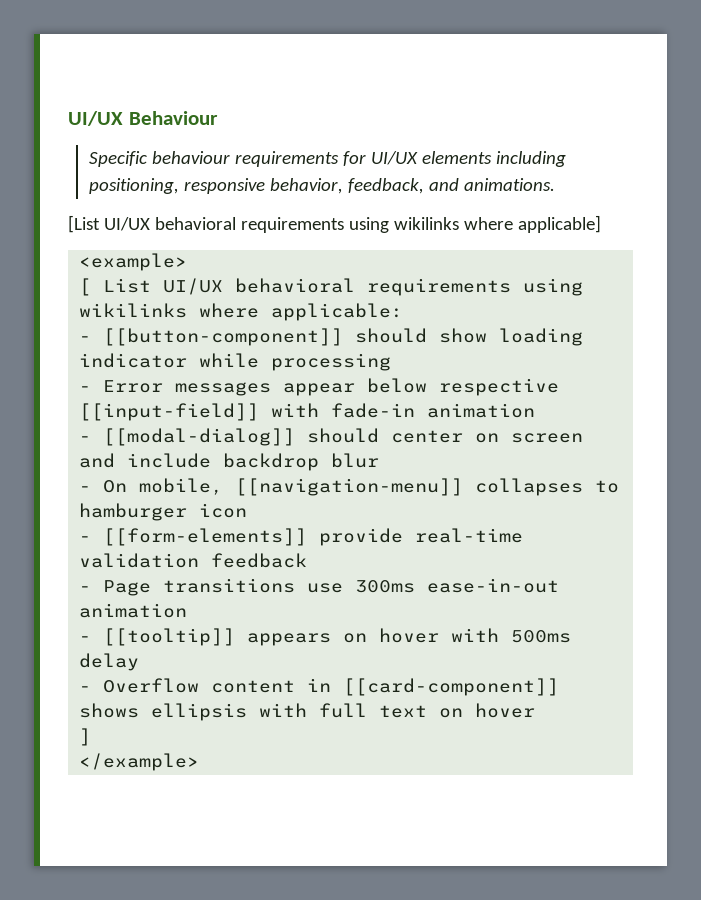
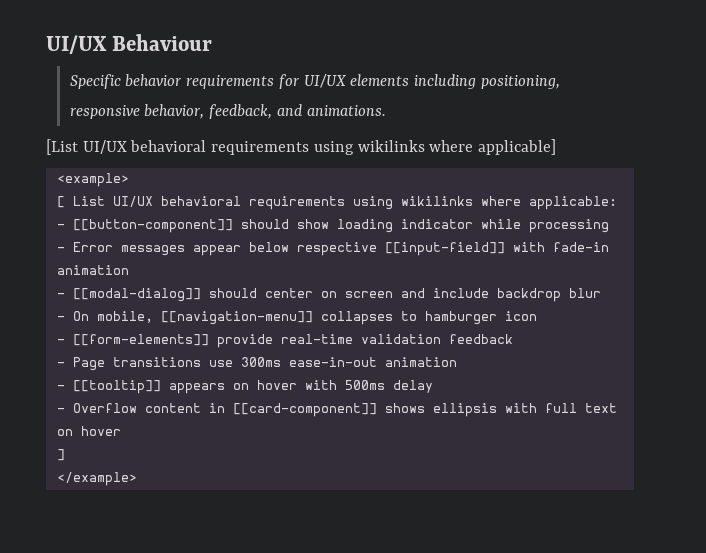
- Specific behaviour requirements for UI/UX elements including positioning, responsive behavior, feedback, and animations.
+ Specific behavior requirements for UI/UX elements including positioning, responsive behavior, feedback, and animations.

